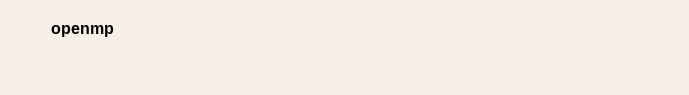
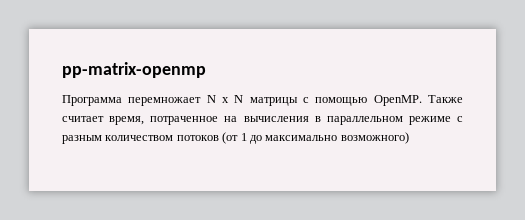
- openmp
+ pp-matrix-openmp
+ Программа перемножает N x N матрицы с помощью OpenMP. Также считает время, потраченное на вычисления в параллельном режиме с разным количеством потоков (от 1 до максимально возможного)

